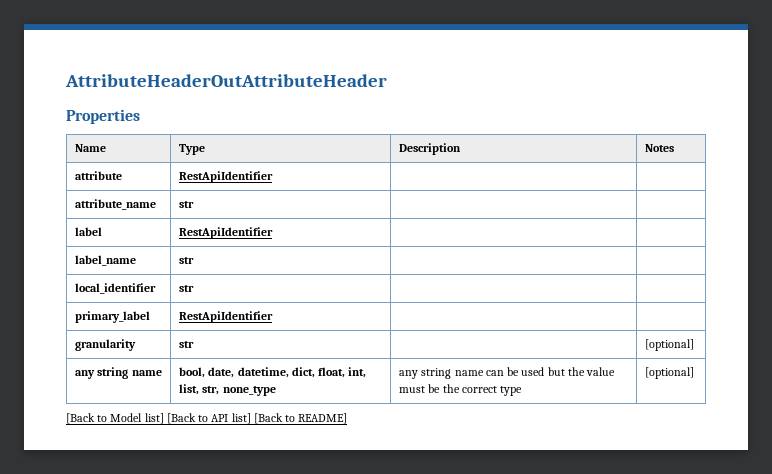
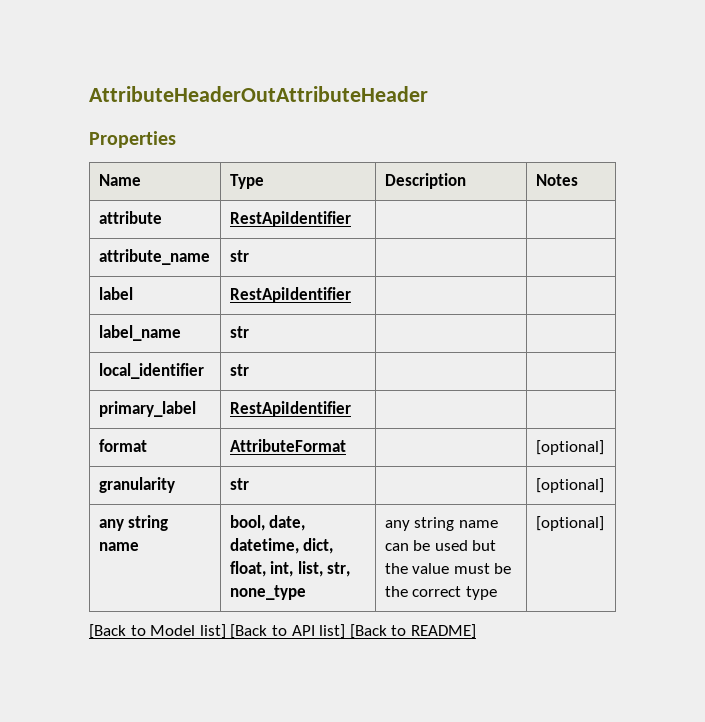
+ format | AttributeFormat | | [optional]

